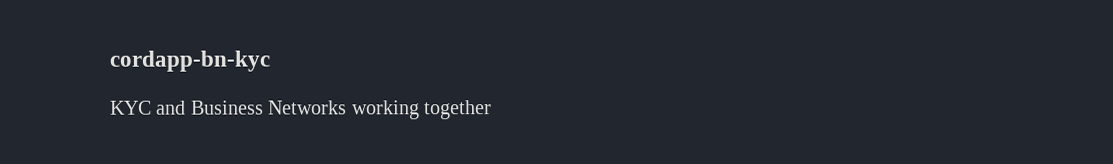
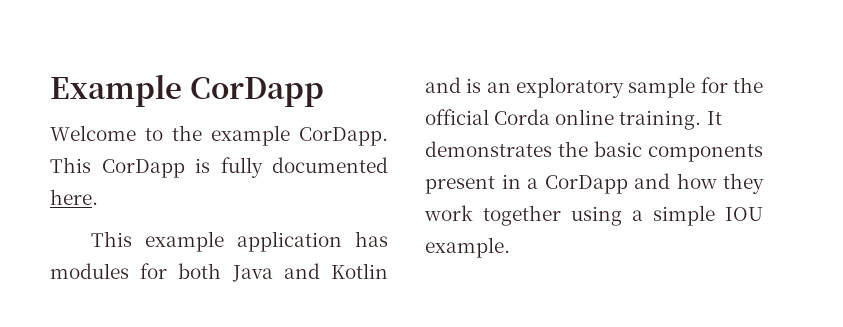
- cordapp-bn-kyc
- KYC and Business Networks working together
+ Example CorDapp
+ Welcome to the example CorDapp. This CorDapp is fully documented here.
+ This example application has modules for both Java and Kotlin and is an exploratory sample for the official Corda online training. It demonstrates the basic components present in a CorDapp and how they work together using a simple IOU example.

